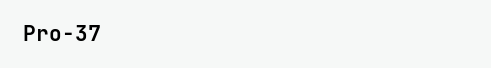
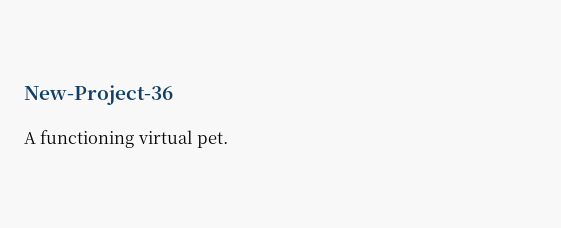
- Pro-37
+ New-Project-36
+ A functioning virtual pet.

